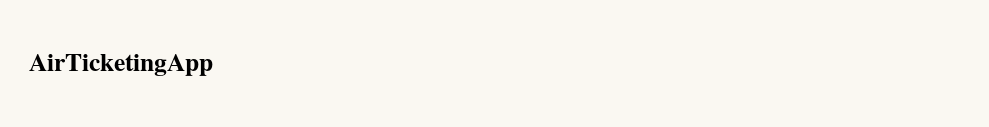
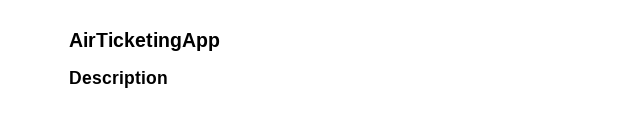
+ Description

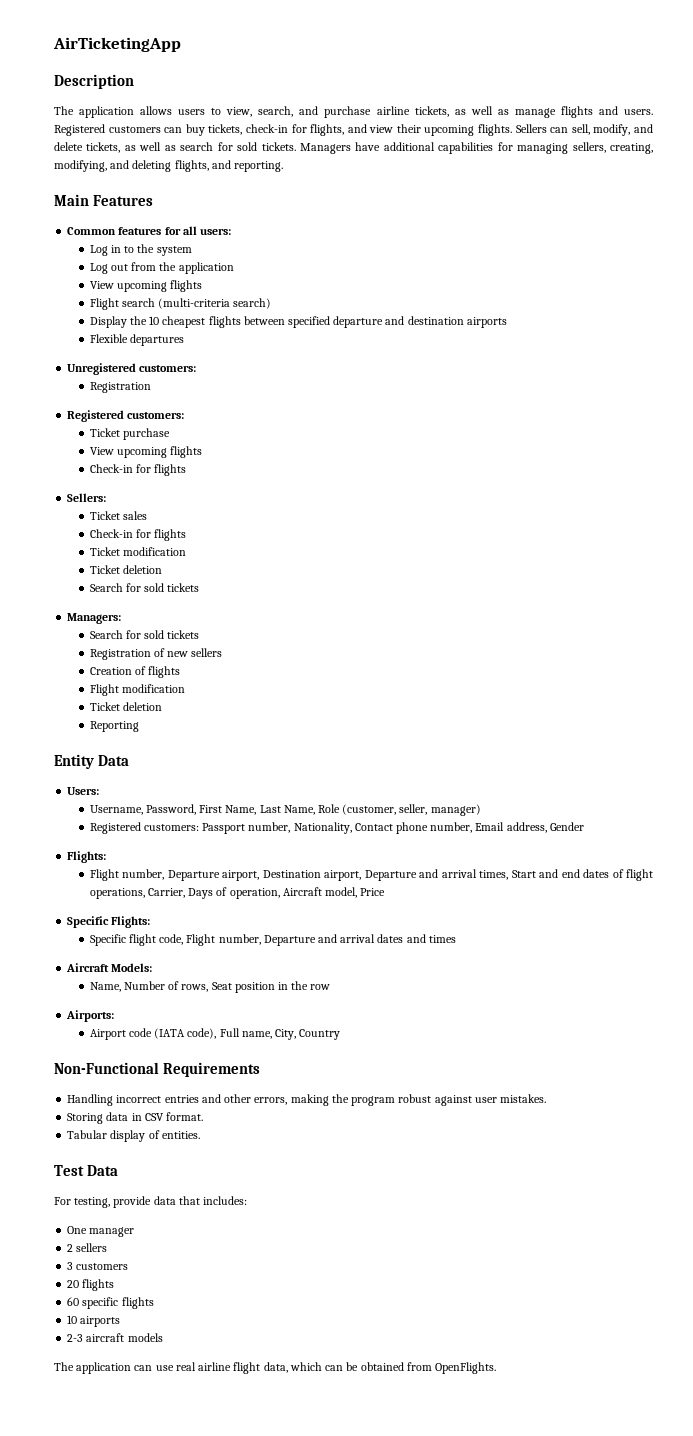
+ The application allows users to view, search, and purchase airline tickets, as well as manage flights and users. Registered customers can buy tickets, check-in for flights, and view their upcoming flights. Sellers can sell, modify, and delete tickets, as well as search for sold tickets. Managers have additional capabilities for managing sellers, creating, modifying, and deleting flights, and reporting.
+ Main Features
+ Common features for all users:
+ Log in to the system
+ Log out from the application
+ View upcoming flights
+ Flight search (multi-criteria search)
+ Display the 10 cheapest flights between specified departure and destination airports
+ Flexible departures
+ Unregistered customers:
+ Registration
+ Registered customers:
+ Ticket purchase
+ View upcoming flights
+ Check-in for flights
+ Sellers:
+ Ticket sales
+ Check-in for flights
+ Ticket modification
+ Ticket deletion
+ Search for sold tickets
+ Managers:
+ Search for sold tickets
+ Registration of new sellers
+ Creation of flights
+ Flight modification
+ Ticket deletion
+ Reporting
+ Entity Data
+ Users:
+ Username, Password, First Name, Last Name, Role (customer, seller, manager)
+ Registered customers: Passport number, Nationality, Contact phone number, Email address, Gender
+ Flights:
+ Flight number, Departure airport, Destination airport, Departure and arrival times, Start and end dates of flight operations, Carrier, Days of operation, Aircraft model, Price
+ Specific Flights:
+ Specific flight code, Flight number, Departure and arrival dates and times
+ Aircraft Models:
+ Name, Number of rows, Seat position in the row
+ Airports:
+ Airport code (IATA code), Full name, City, Country
+ Non-Functional Requirements
+ Handling incorrect entries and other errors, making the program robust against user mistakes.
+ Storing data in CSV format.
+ Tabular display of entities.
+ Test Data
+ For testing, provide data that includes:
+ One manager
+ 2 sellers
+ 3 customers
+ 20 flights
+ 60 specific flights
+ 10 airports
+ 2-3 aircraft models
+ The application can use real airline flight data, which can be obtained from OpenFlights.

